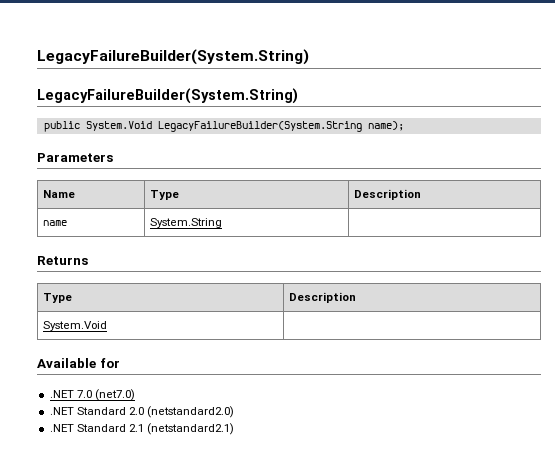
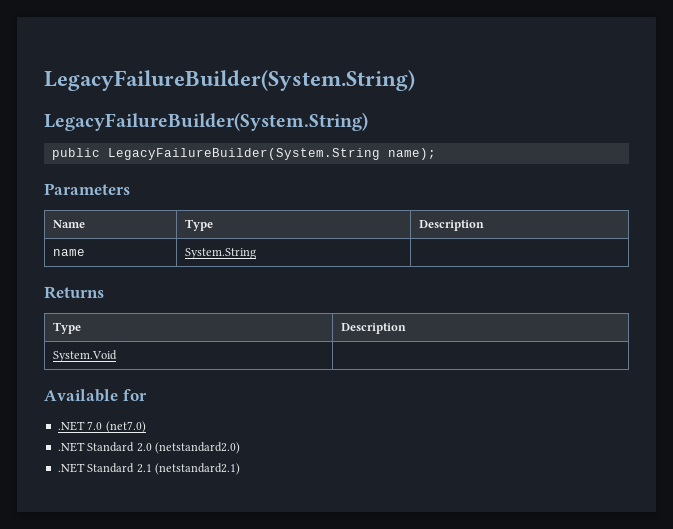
- public System.Void LegacyFailureBuilder(System.String name);
+ public LegacyFailureBuilder(System.String name);

